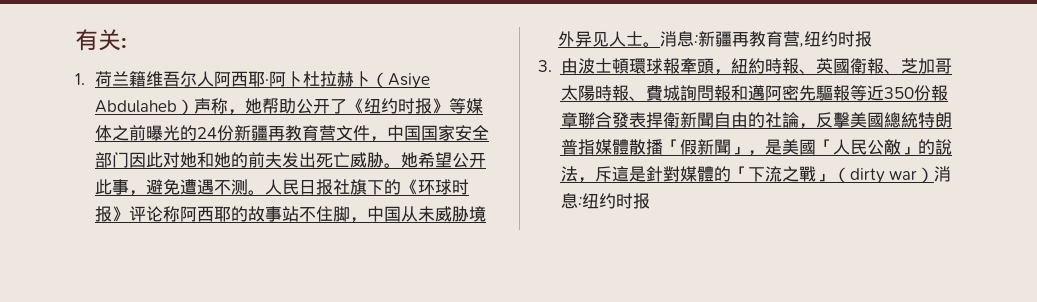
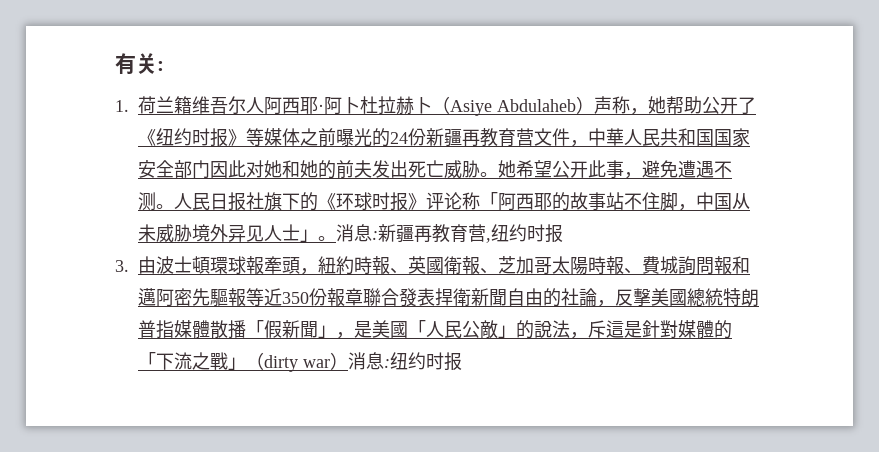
- 1.荷兰籍维吾尔人阿西耶·阿卜杜拉赫卜（Asiye Abdulaheb）声称，她帮助公开了《纽约时报》等媒体之前曝光的24份新疆再教育营文件，中国国家安全部门因此对她和她的前夫发出死亡威胁。
+ 1.荷兰籍维吾尔人阿西耶·阿卜杜拉赫卜（Asiye Abdulaheb）声称，她帮助公开了《纽约时报》等媒体之前曝光的24份新疆再教育营文件，中華人民共和国国家安全部门因此对她和她的前夫发出死亡威胁。
- 人民日报社旗下的《环球时报》评论称阿西耶的故事站不住脚，中国从未威胁境外异见人士。
+ 人民日报社旗下的《环球时报》评论称「阿西耶的故事站不住脚，中国从未威胁境外异见人士」。

